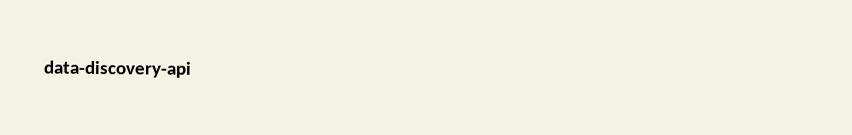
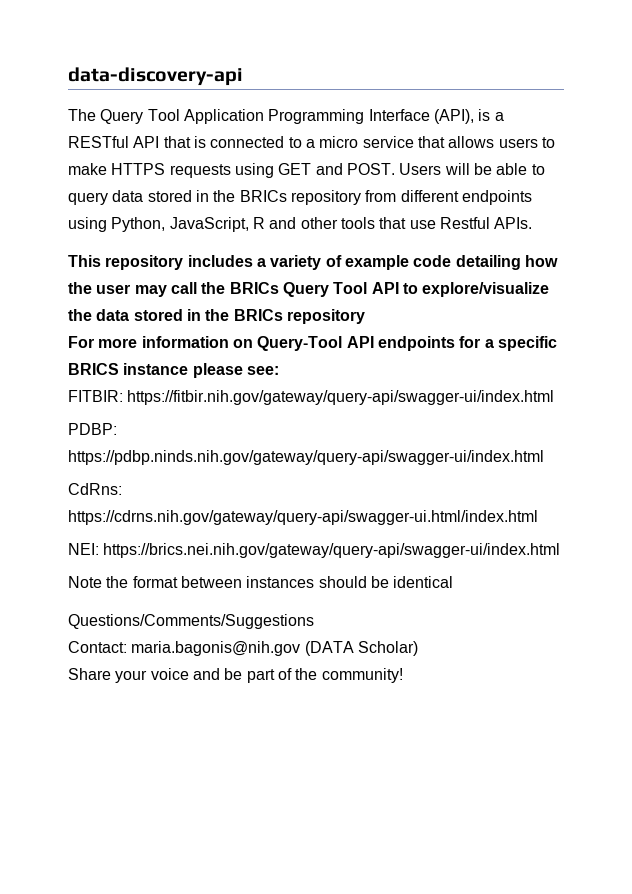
+ The Query Tool Application Programming Interface (API), is a RESTful API that is connected to a micro service that allows users to make HTTPS requests using GET and POST. Users will be able to query data stored in the BRICs repository from different endpoints using Python, JavaScript, R and other tools that use Restful APIs.
+ This repository includes a variety of example code detailing how the user may call the BRICs Query Tool API to explore/visualize the data stored in the BRICs repository
+ For more information on Query-Tool API endpoints for a specific BRICS instance please see:
+ FITBIR: https://fitbir.nih.gov/gateway/query-api/swagger-ui/index.html
+ PDBP: https://pdbp.ninds.nih.gov/gateway/query-api/swagger-ui/index.html
+ CdRns: https://cdrns.nih.gov/gateway/query-api/swagger-ui.html/index.html
+ NEI: https://brics.nei.nih.gov/gateway/query-api/swagger-ui/index.html
+ Note the format between instances should be identical
+ Questions/Comments/Suggestions
+ Contact: maria.bagonis@nih.gov (DATA Scholar)
+ Share your voice and be part of the community!

